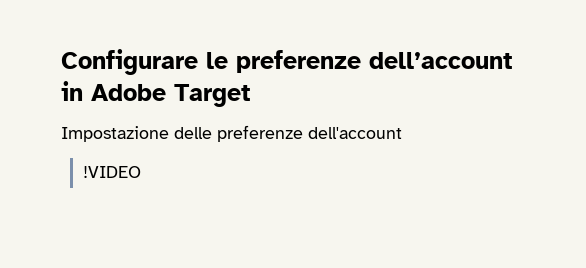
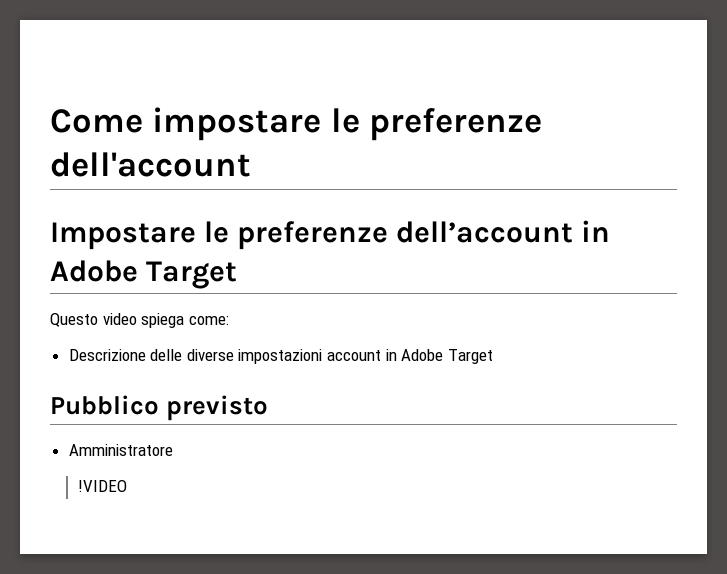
- Configurare le preferenze dell’account in Adobe Target
+ Come impostare le preferenze dell'account
+ Impostare le preferenze dell’account in Adobe Target
- Impostazione delle preferenze dell'account
+ Questo video spiega come:
+ Descrizione delle diverse impostazioni account in Adobe Target
+ Pubblico previsto
+ Amministratore

